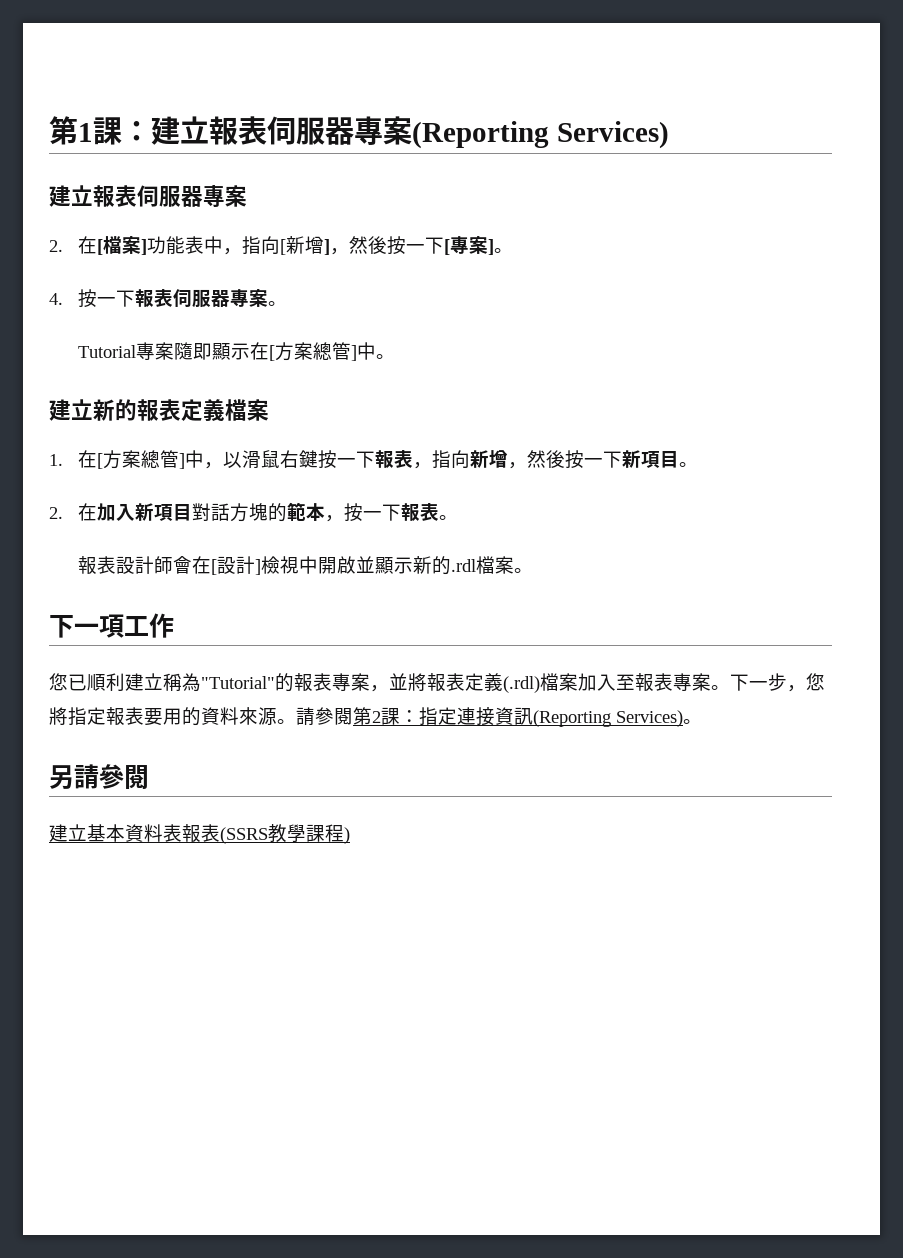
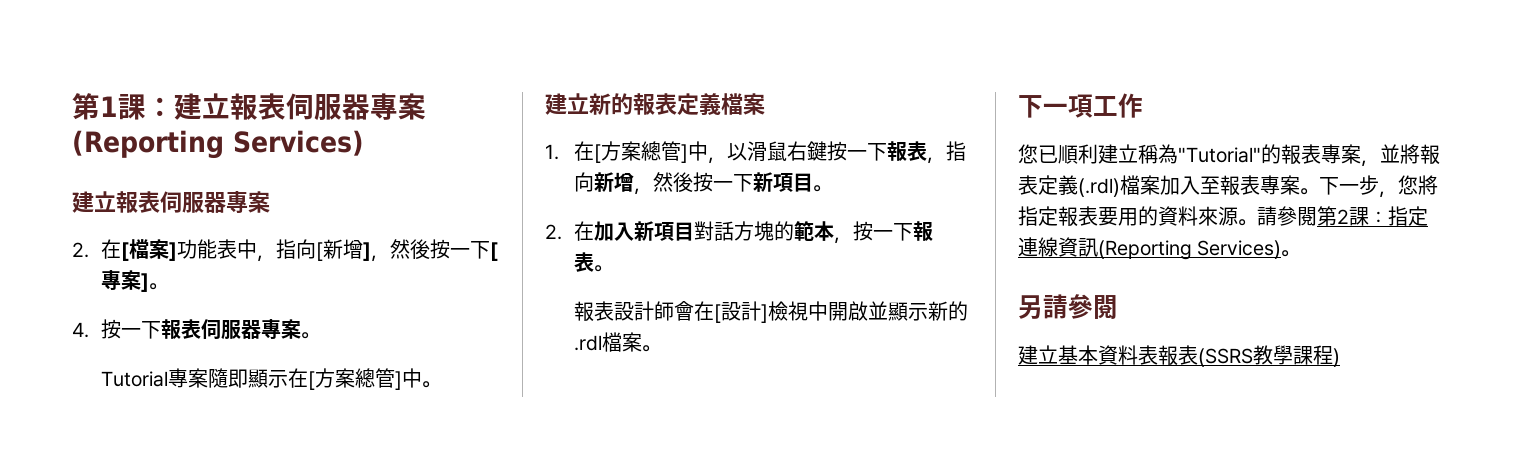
- 請參閱第2課：指定連接資訊(Reporting Services)。
+ 請參閱第2課：指定連線資訊(Reporting Services)。

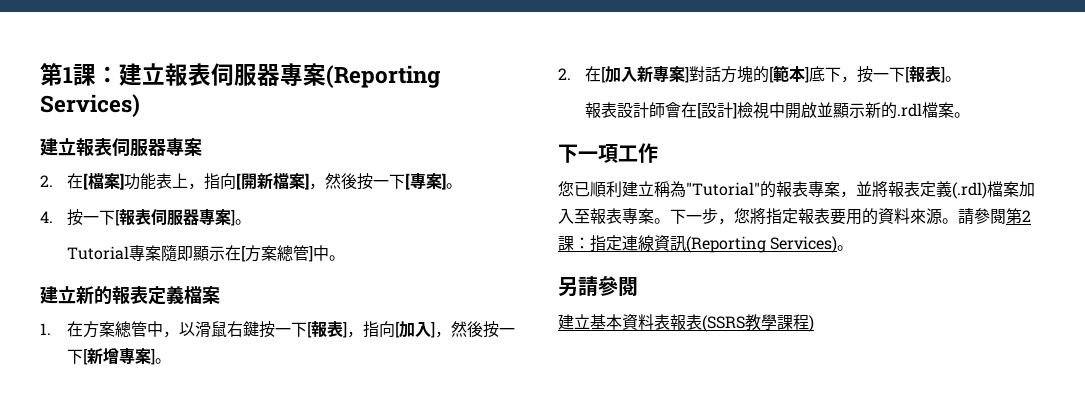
- 2.在[檔案]功能表中，指向[新增]，然後按一下[專案]。
+ 2.在[檔案]功能表上，指向[開新檔案]，然後按一下[專案]。
- 4.按一下報表伺服器專案。
+ 4.按一下[報表伺服器專案]。
- 1.在[方案總管]中，以滑鼠右鍵按一下報表，指向新增，然後按一下新項目。
- 2.在加入新項目對話方塊的範本，按一下報表。
+ 1.在方案總管中，以滑鼠右鍵按一下[報表]，指向[加入]，然後按一下[新增專案]。
+ 2.在[加入新專案]對話方塊的[範本]底下，按一下[報表]。

